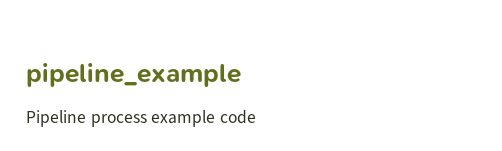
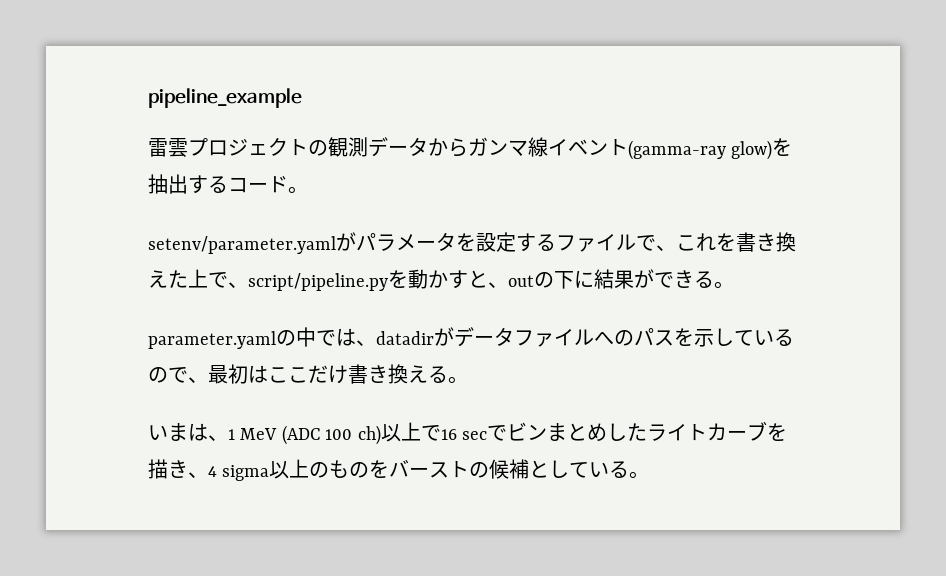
- Pipeline process example code
+ 雷雲プロジェクトの観測データからガンマ線イベント(gamma-ray glow)を抽出するコード。
+ setenv/parameter.yamlがパラメータを設定するファイルで、これを書き換えた上で、script/pipeline.pyを動かすと、outの下に結果ができる。
+ parameter.yamlの中では、datadirがデータファイルへのパスを示しているので、最初はここだけ書き換える。
+ いまは、1 MeV (ADC 100 ch)以上で16 secでビンまとめしたライトカーブを描き、4 sigma以上のものをバーストの候補としている。

